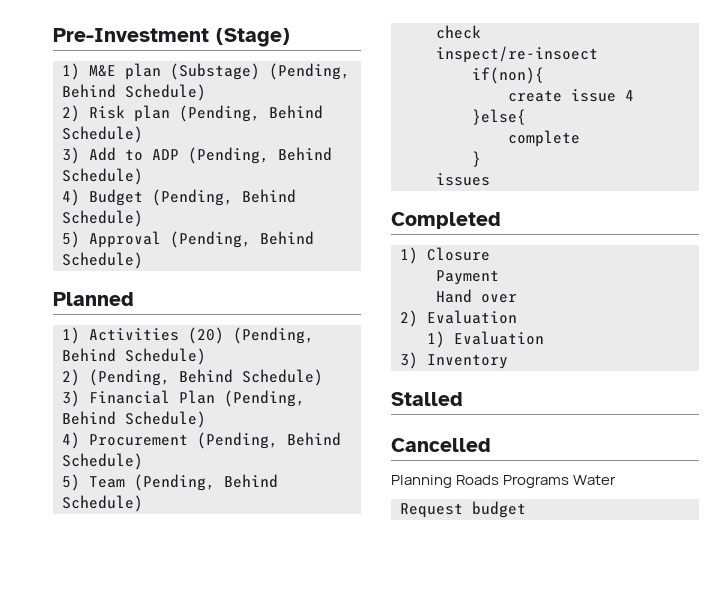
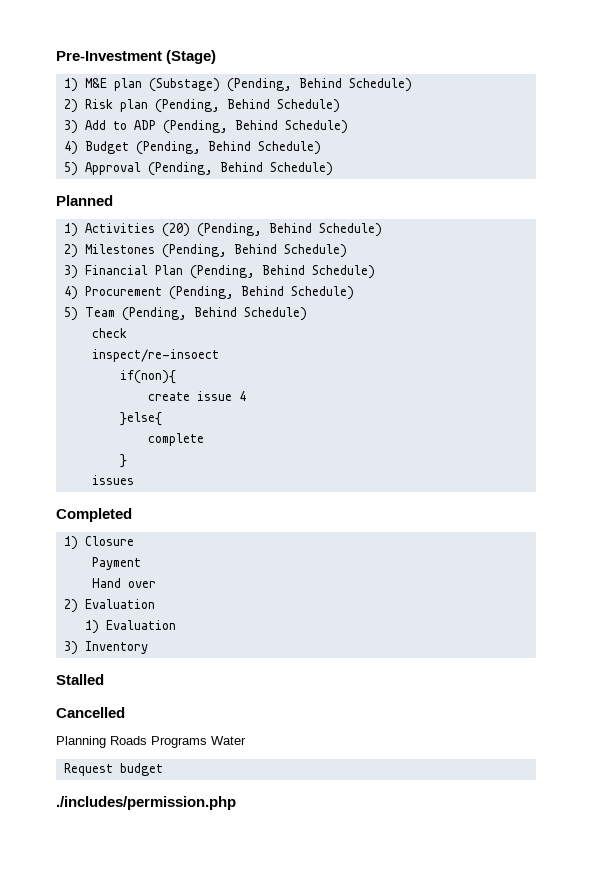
- 2) (Pending, Behind Schedule)
+ 2) Milestones (Pending, Behind Schedule)
+ ./includes/permission.php

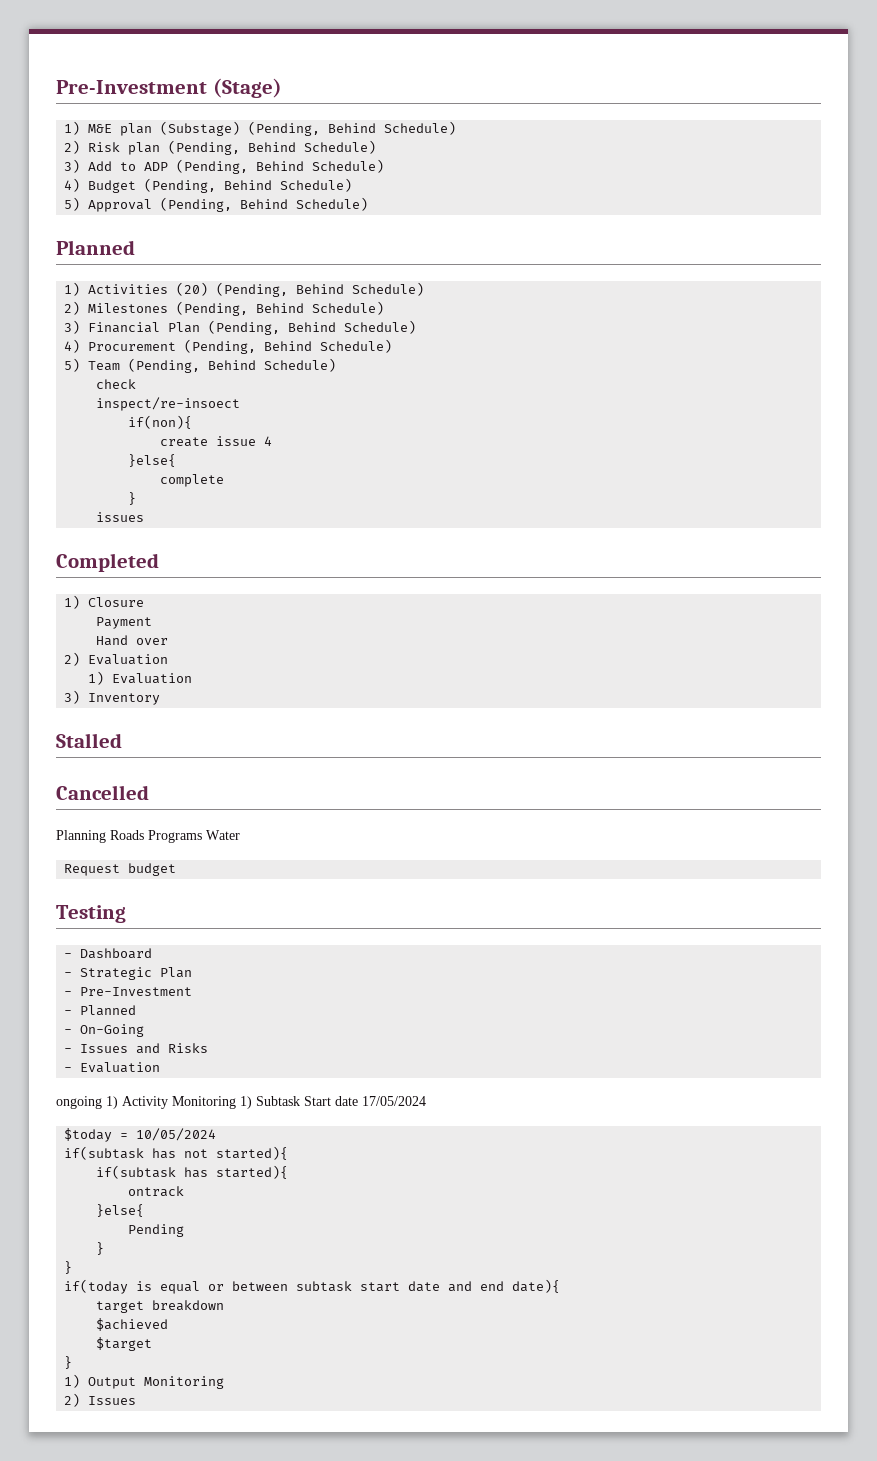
- ./includes/permission.php
+ Testing
+ - Dashboard
+ - Strategic Plan
+ - Pre-Investment
+ - Planned
+ - On-Going
+ - Issues and Risks
+ - Evaluation
+ ongoing 1) Activity Monitoring 1) Subtask Start date 17/05/2024
+ $today = 10/05/2024
+ if(subtask has not started){
+ if(subtask has started){
+ ontrack
+ }else{
+ Pending
+ }
+ }
+ if(today is equal or between subtask start date and end date){
+ target breakdown
+ $achieved
+ $target
+ }
+ 1) Output Monitoring
+ 2) Issues

